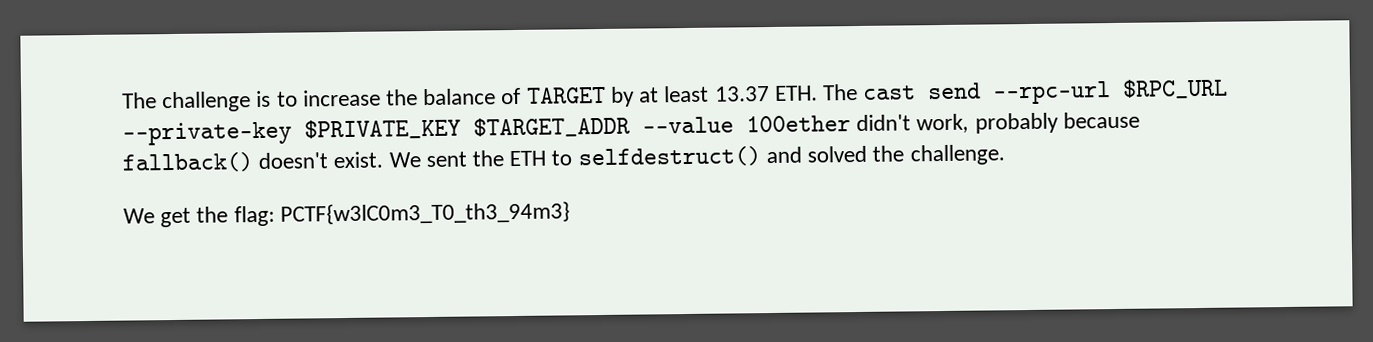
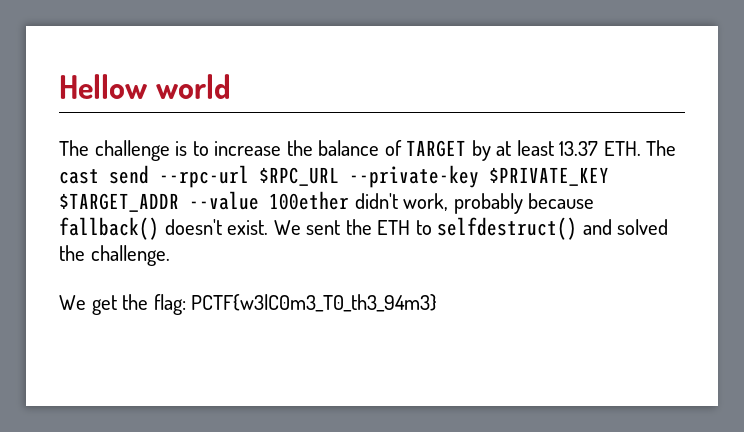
+ Hellow world

